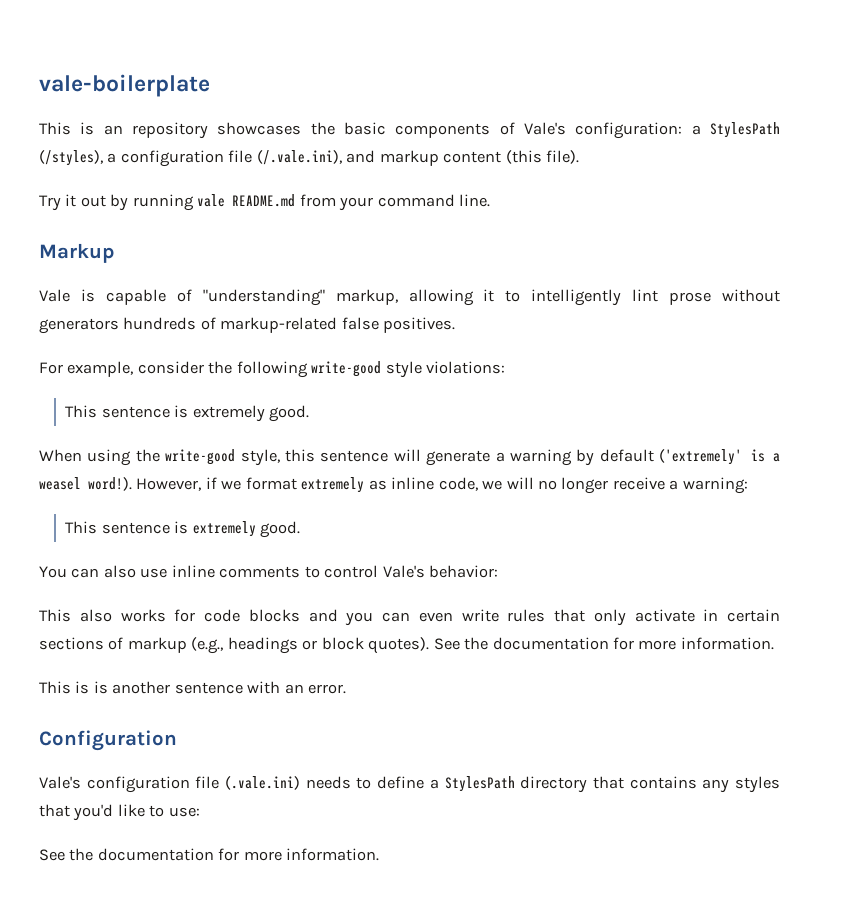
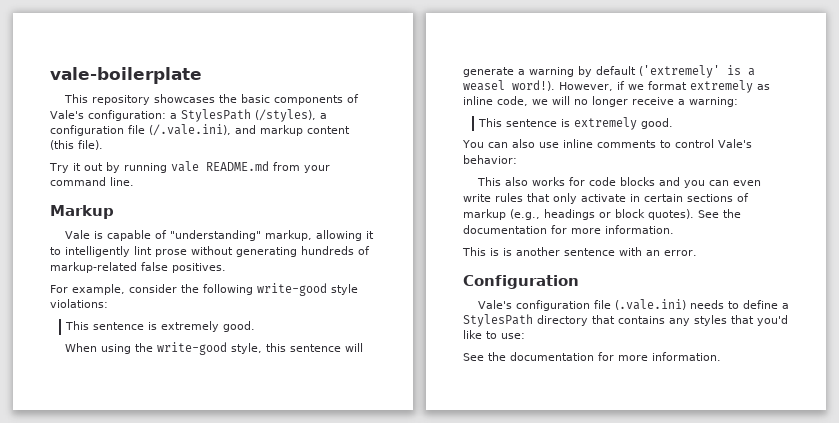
- This is an repository showcases the basic components of Vale's configuration: a StylesPath (/styles), a configuration file (/.vale.ini), and markup content (this file).
+ This repository showcases the basic components of Vale's configuration: a StylesPath (/styles), a configuration file (/.vale.ini), and markup content (this file).
- Vale is capable of "understanding" markup, allowing it to intelligently lint prose without generators hundreds of markup-related false positives.
+ Vale is capable of "understanding" markup, allowing it to intelligently lint prose without generating hundreds of markup-related false positives.

